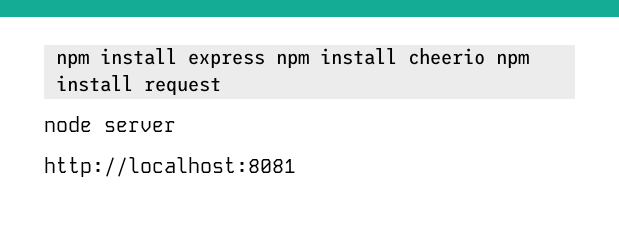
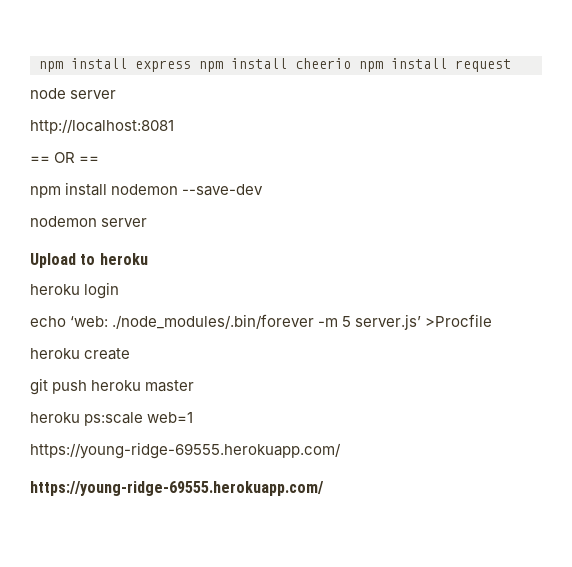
+ == OR ==
+ npm install nodemon --save-dev
+ nodemon server
+ Upload to heroku
+ heroku login
+ echo ‘web: ./node_modules/.bin/forever -m 5 server.js’ >Procfile
+ heroku create
+ git push heroku master
+ heroku ps:scale web=1
+ https://young-ridge-69555.herokuapp.com/
+ https://young-ridge-69555.herokuapp.com/

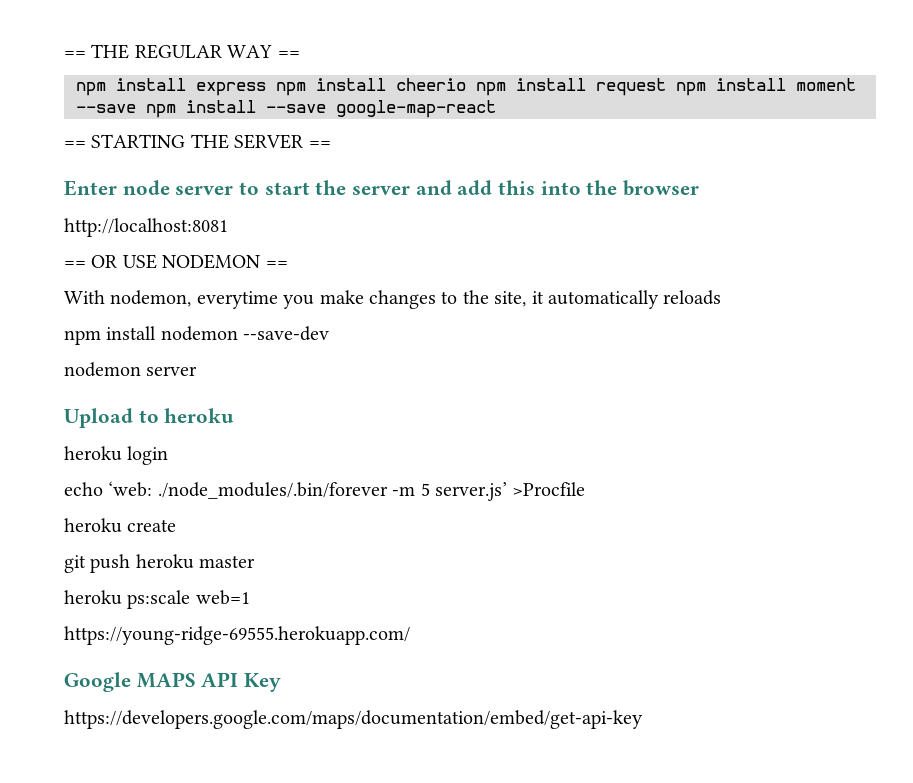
+ == THE REGULAR WAY ==
- npm install express npm install cheerio npm install request
- node server
+ npm install express npm install cheerio npm install request npm install moment --save npm install --save google-map-react
+ == STARTING THE SERVER ==
+ Enter node server to start the server and add this into the browser
- == OR ==
+ == OR USE NODEMON ==
+ With nodemon, everytime you make changes to the site, it automatically reloads
  heroku ps:scale web=1
  https://young-ridge-69555.herokuapp.com/
- https://young-ridge-69555.herokuapp.com/
+ Google MAPS API Key
+ https://developers.google.com/maps/documentation/embed/get-api-key

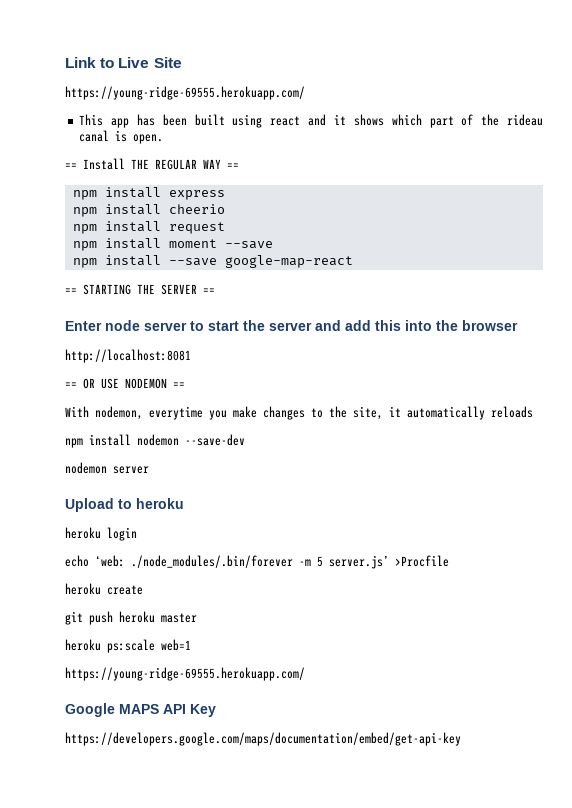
- == THE REGULAR WAY ==
+ Link to Live Site
+ https://young-ridge-69555.herokuapp.com/
+ This app has been built using react and it shows which part of the rideau canal is open.
+ == Install THE REGULAR WAY ==
- npm install express npm install cheerio npm install request npm install moment --save npm install --save google-map-react
+ npm install express
+ npm install cheerio
+ npm install request
+ npm install moment --save
+ npm install --save google-map-react

